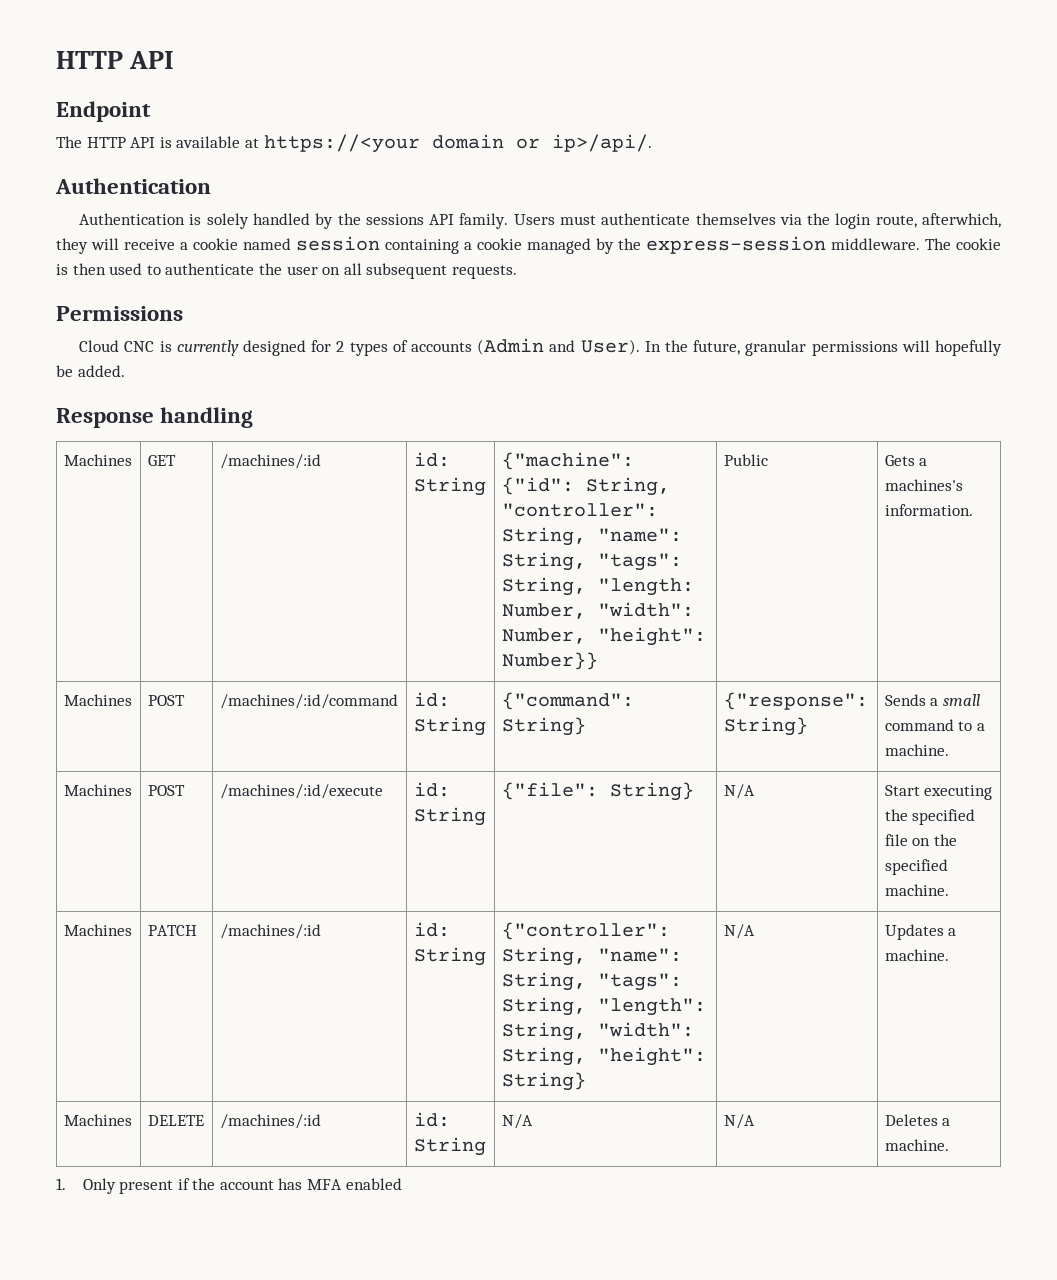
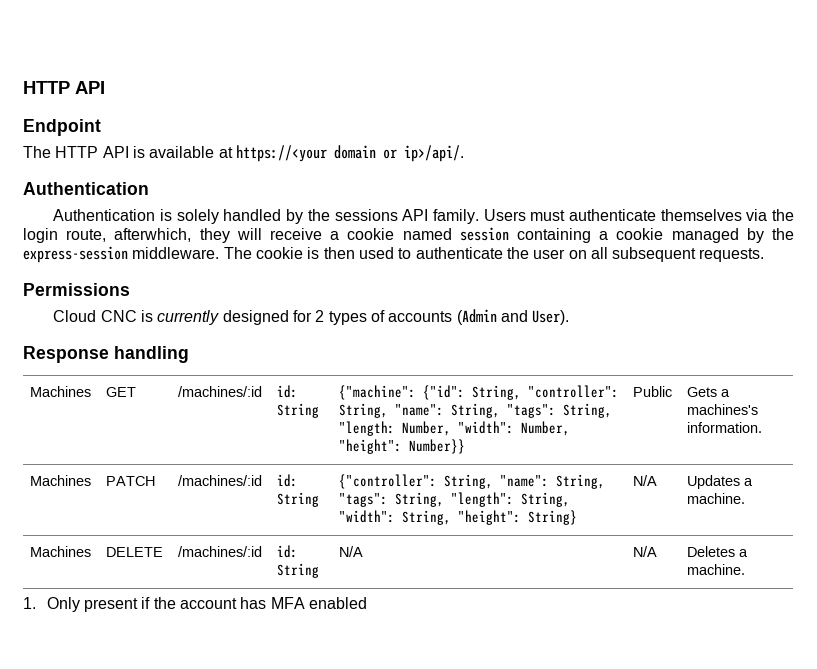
- In the future, granular permissions will hopefully be added.
- Machines | POST | /machines/:id/command | id: String | {"command": String} | {"response": String} | Sends a small command to a machine.
- Machines | POST | /machines/:id/execute | id: String | {"file": String} | N/A | Start executing the specified file on the specified machine.

